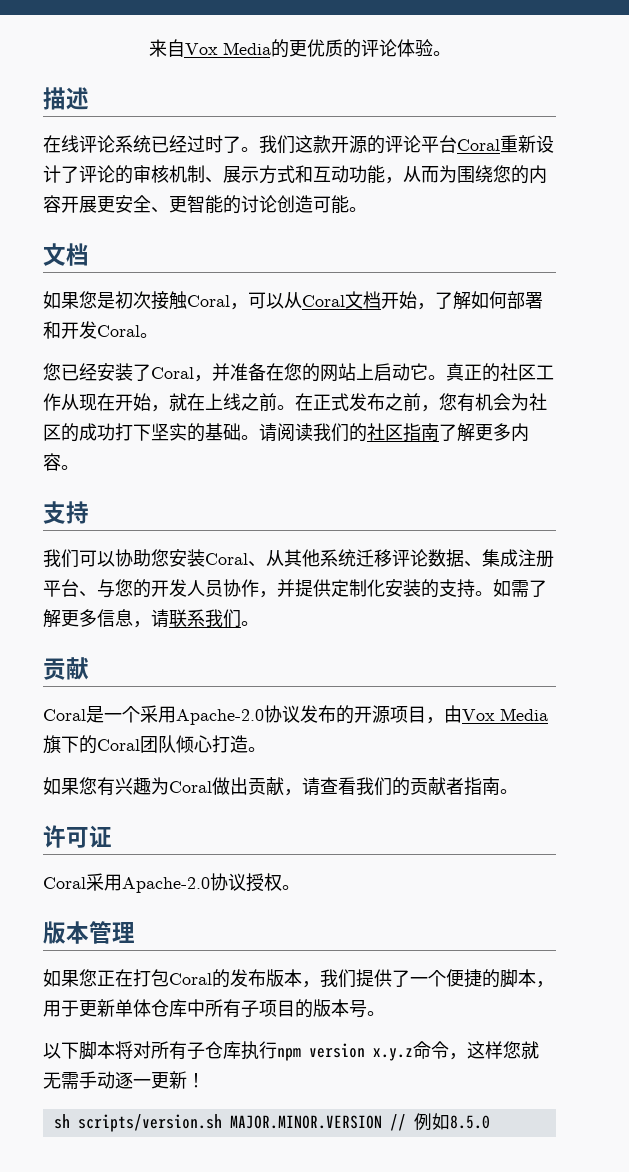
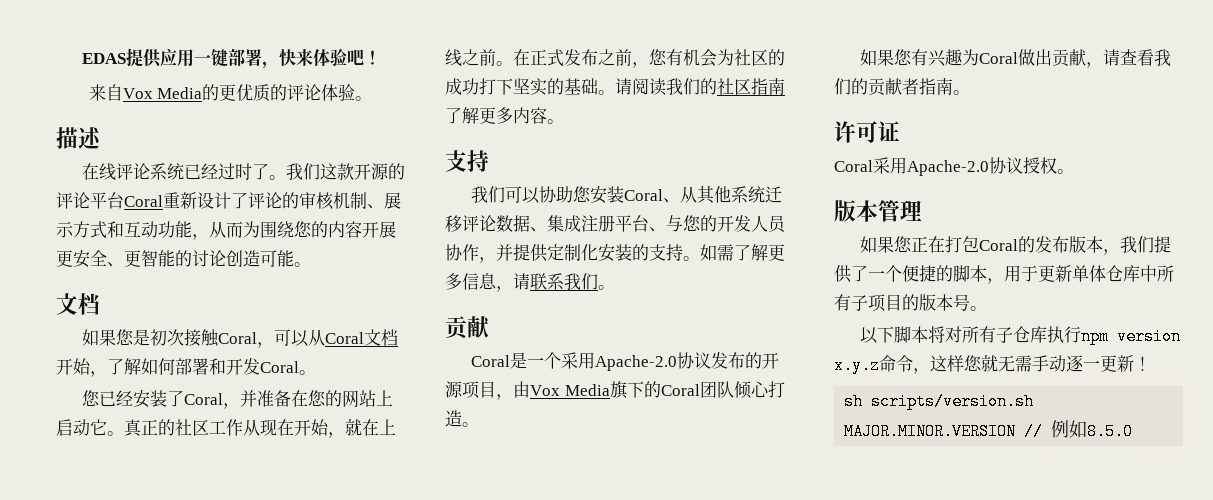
+ EDAS提供应用一键部署，快来体验吧！

